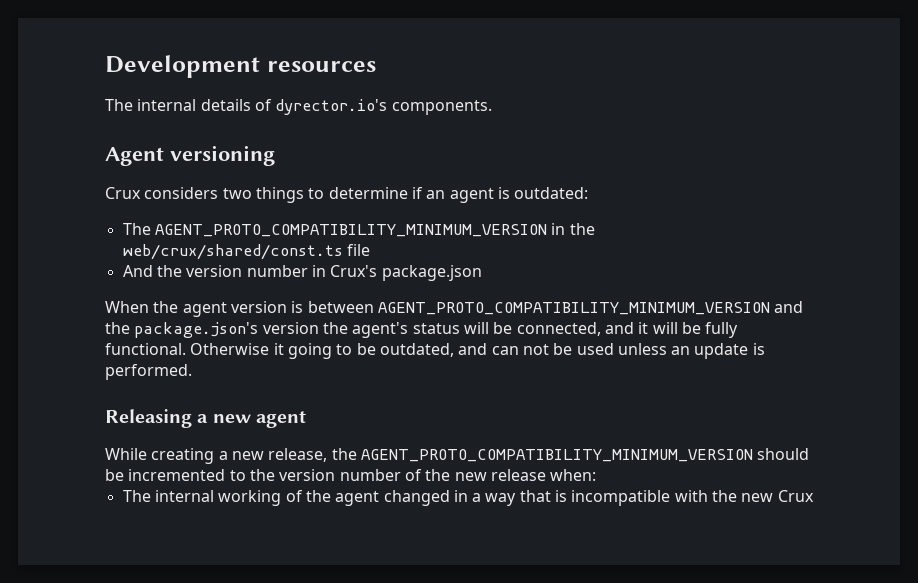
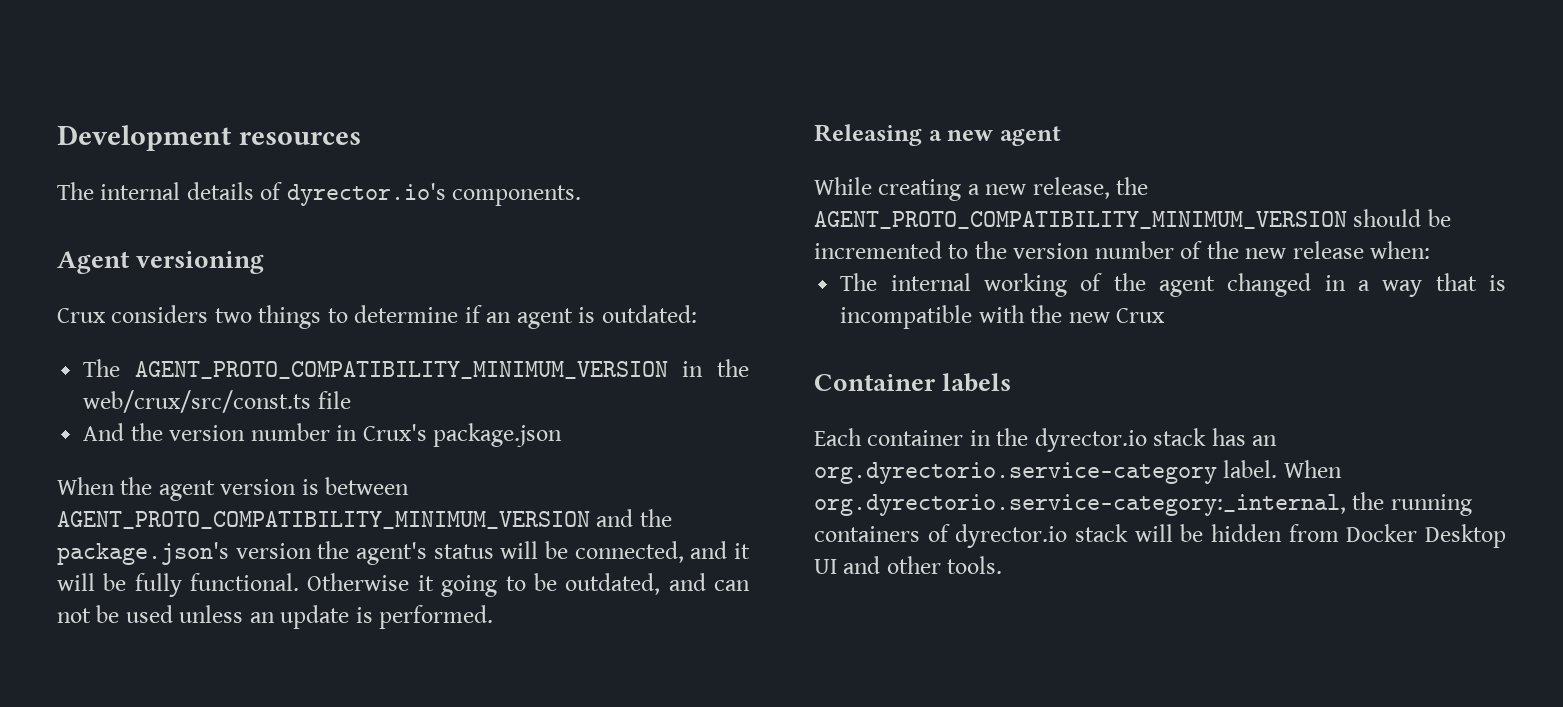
- The AGENT_PROTO_COMPATIBILITY_MINIMUM_VERSION in the web/crux/shared/const.ts file
+ The AGENT_PROTO_COMPATIBILITY_MINIMUM_VERSION in the web/crux/src/const.ts file
+ Container labels
+ Each container in the dyrector.io stack has an org.dyrectorio.service-category label. When org.dyrectorio.service-category:_internal, the running containers of dyrector.io stack will be hidden from Docker Desktop UI and other tools.

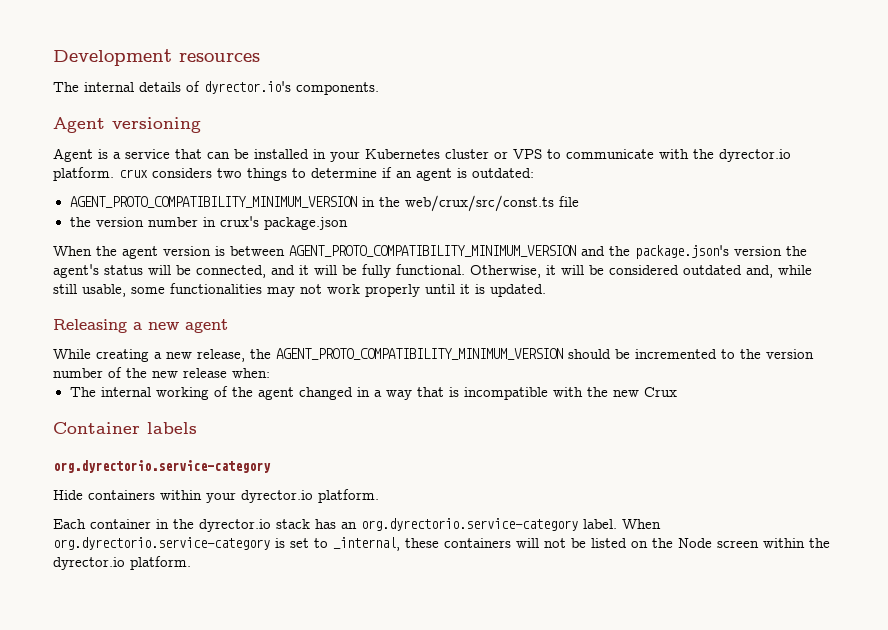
- Crux considers two things to determine if an agent is outdated:
+ Agent is a service that can be installed in your Kubernetes cluster or VPS to communicate with the dyrector.io platform. crux considers two things to determine if an agent is outdated:
- The AGENT_PROTO_COMPATIBILITY_MINIMUM_VERSION in the web/crux/src/const.ts file
+ AGENT_PROTO_COMPATIBILITY_MINIMUM_VERSION in the web/crux/src/const.ts file
- And the version number in Crux's package.json
+ the version number in crux's package.json
- Otherwise it going to be outdated, and can not be used unless an update is performed.
+ Otherwise, it will be considered outdated and, while still usable, some functionalities may not work properly until it is updated.
  Container labels
+ org.dyrectorio.service-category
+ Hide containers within your dyrector.io platform.
- When org.dyrectorio.service-category:_internal, the running containers of dyrector.io stack will be hidden from Docker Desktop UI and other tools.
+ When org.dyrectorio.service-category is set to _internal, these containers will not be listed on the Node screen within the dyrector.io platform.

